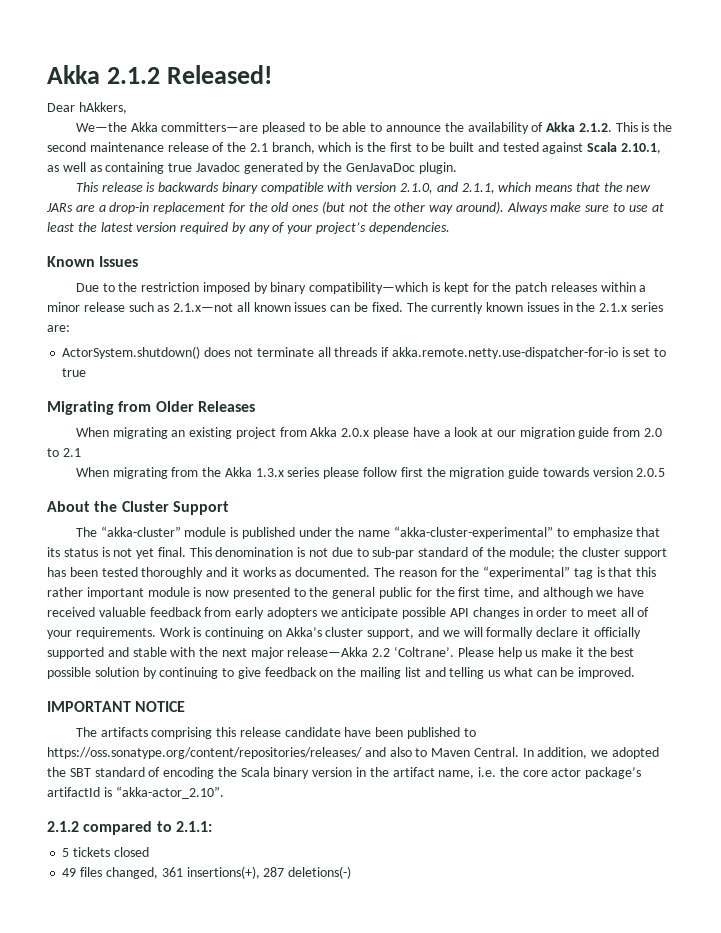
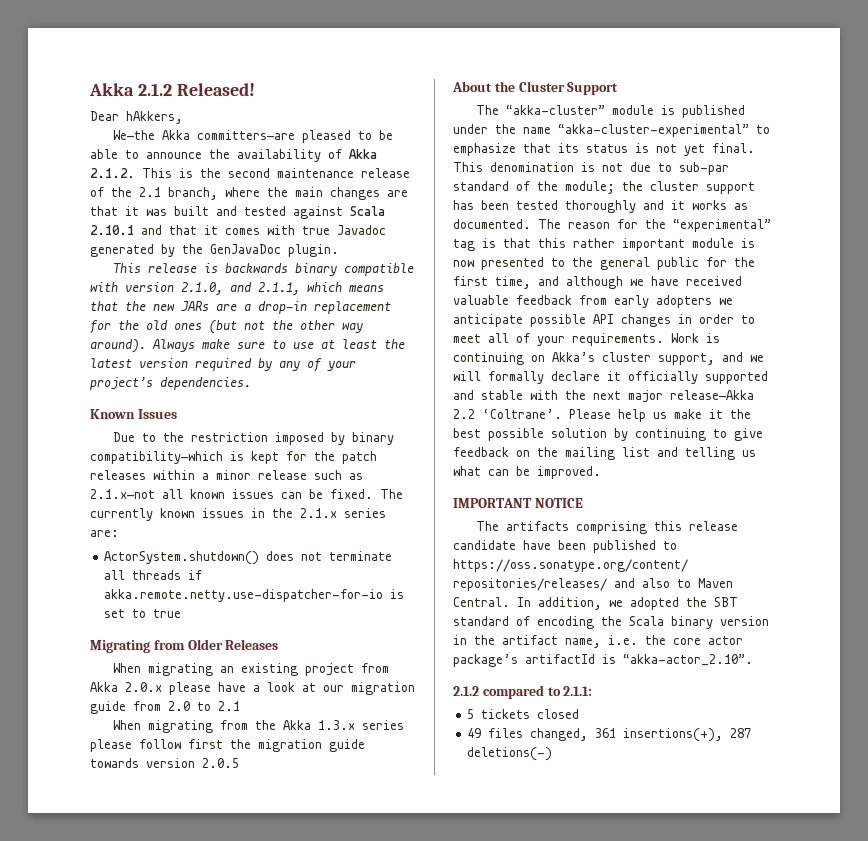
- We—the Akka committers—are pleased to be able to announce the availability of Akka 2.1.2. This is the second maintenance release of the 2.1 branch, which is the first to be built and tested against Scala 2.10.1, as well as containing true Javadoc generated by the GenJavaDoc plugin.
+ We—the Akka committers—are pleased to be able to announce the availability of Akka 2.1.2. This is the second maintenance release of the 2.1 branch, where the main changes are that it was built and tested against Scala 2.10.1 and that it comes with true Javadoc generated by the GenJavaDoc plugin.

